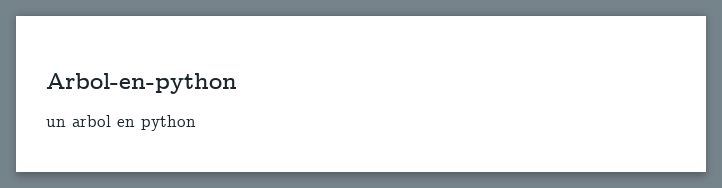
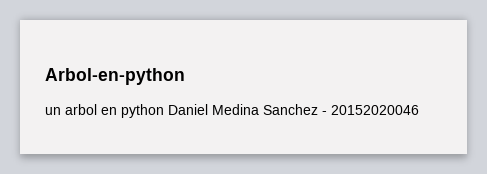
- un arbol en python
+ un arbol en python Daniel Medina Sanchez - 20152020046

